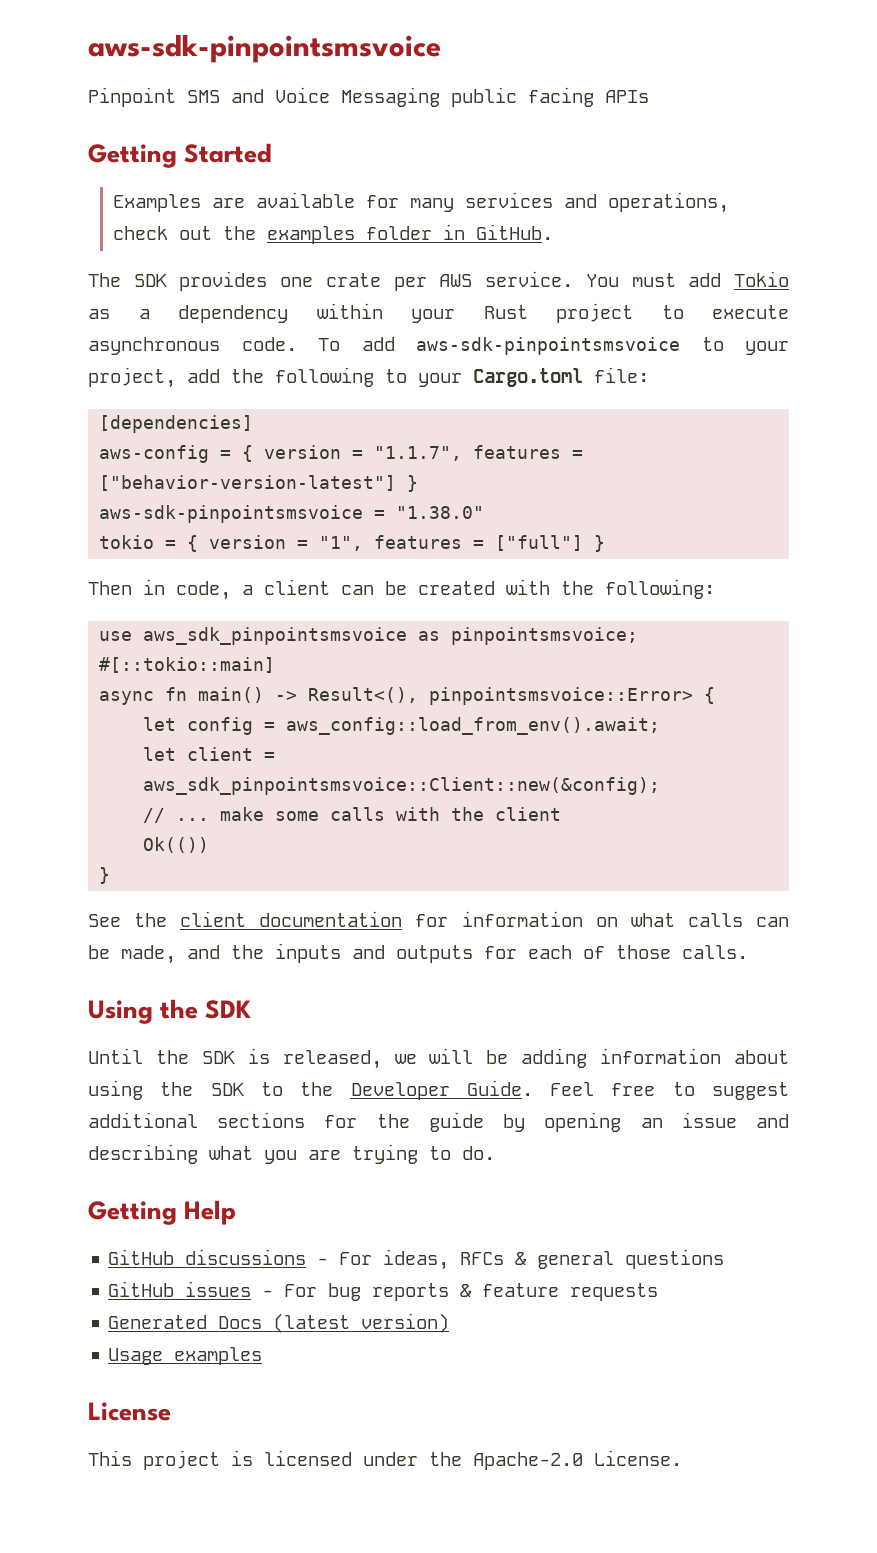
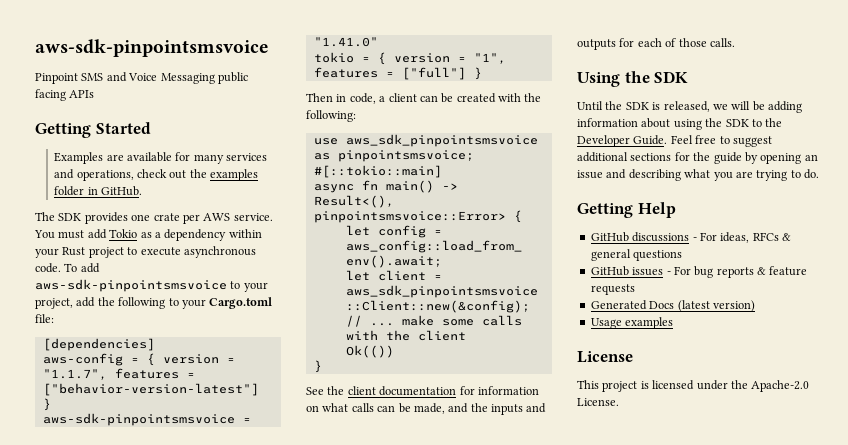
- aws-sdk-pinpointsmsvoice = "1.38.0"
+ aws-sdk-pinpointsmsvoice = "1.41.0"

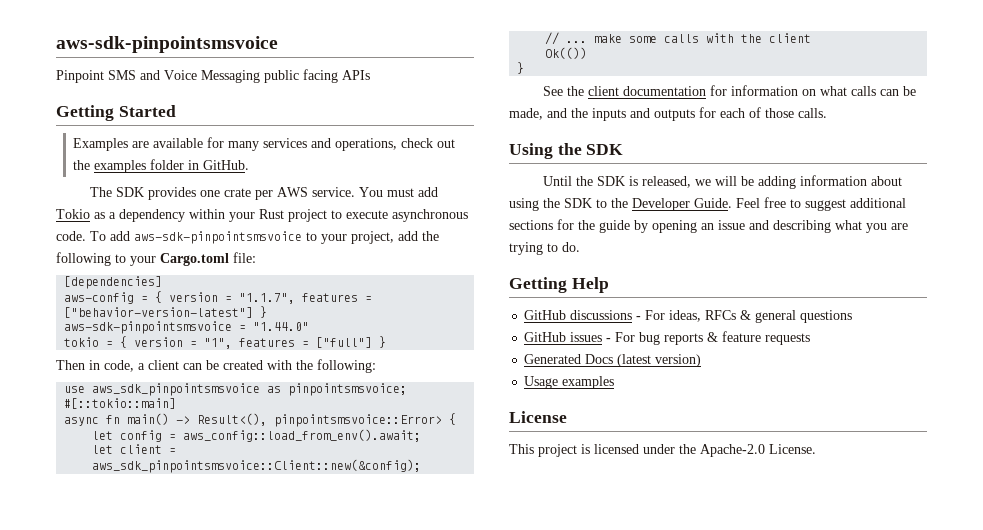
- aws-sdk-pinpointsmsvoice = "1.41.0"
+ aws-sdk-pinpointsmsvoice = "1.44.0"

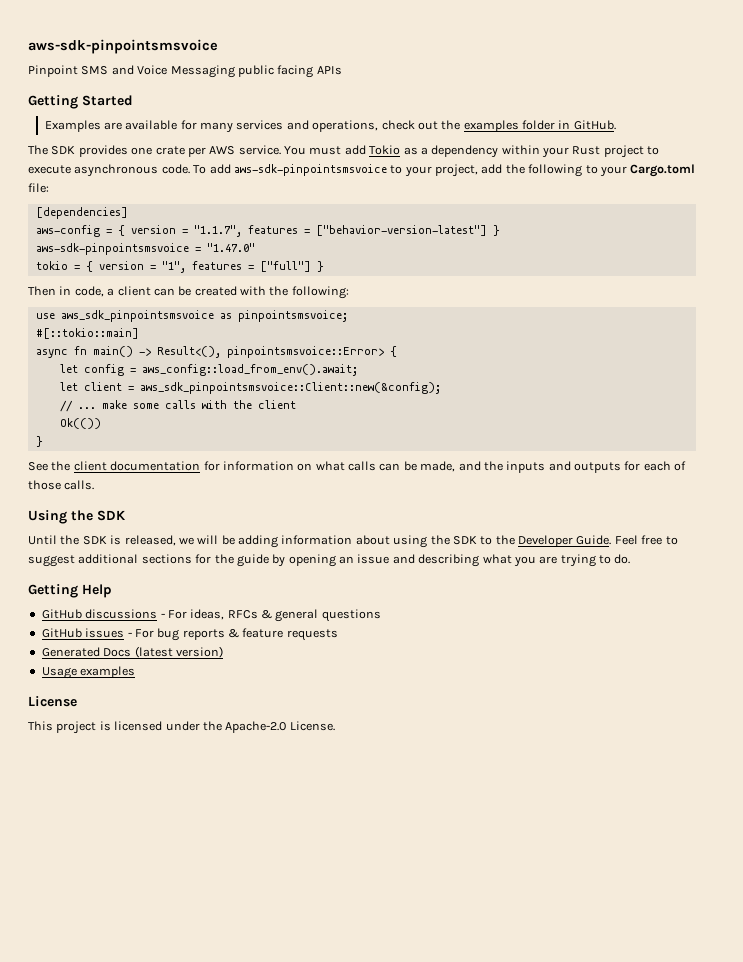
- aws-sdk-pinpointsmsvoice = "1.44.0"
+ aws-sdk-pinpointsmsvoice = "1.47.0"

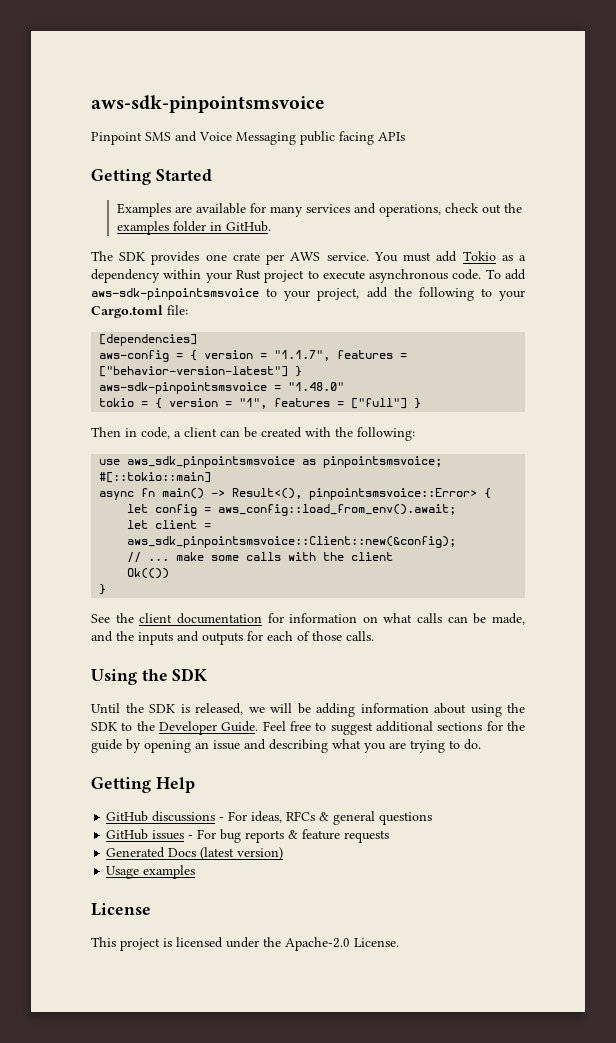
- aws-sdk-pinpointsmsvoice = "1.47.0"
+ aws-sdk-pinpointsmsvoice = "1.48.0"

